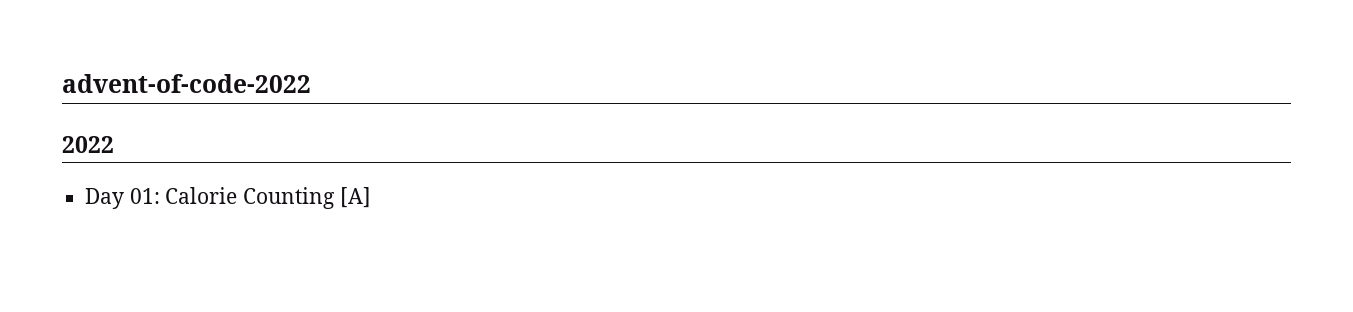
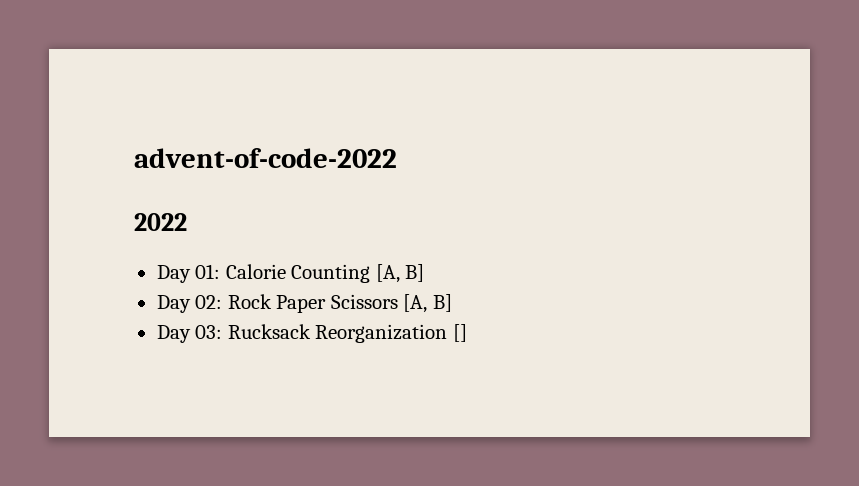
- Day 01: Calorie Counting [A]
+ Day 01: Calorie Counting [A, B]
+ Day 02: Rock Paper Scissors [A, B]
+ Day 03: Rucksack Reorganization []

